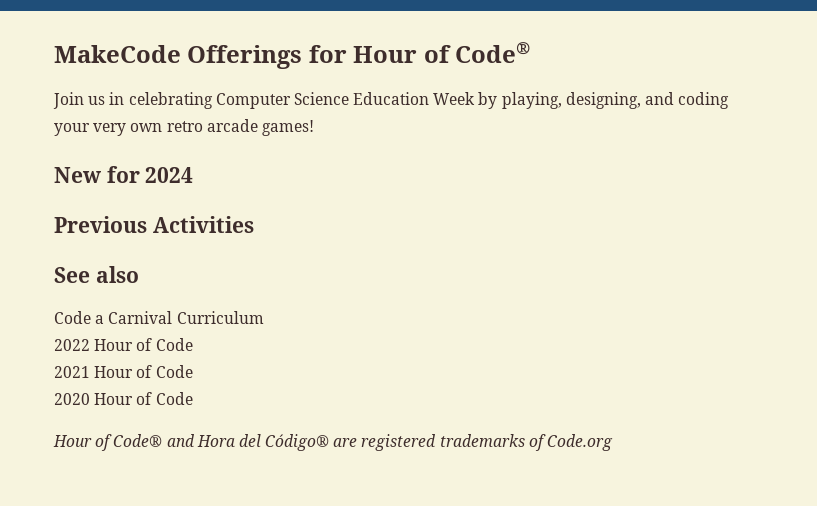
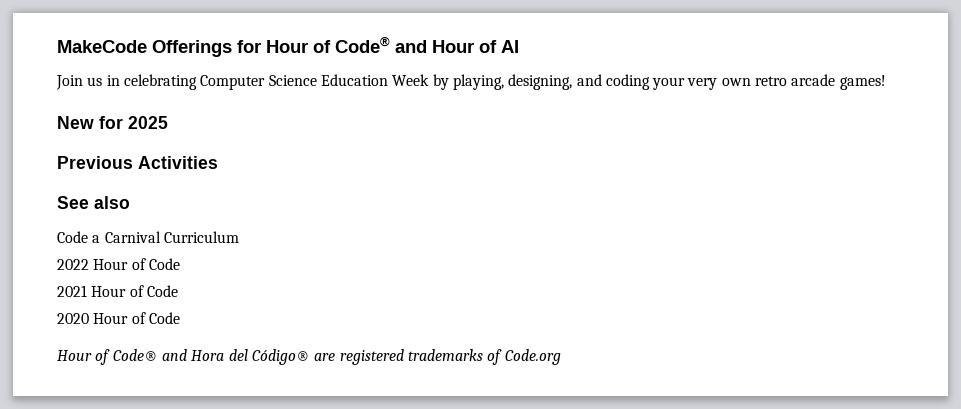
- MakeCode Offerings for Hour of Code®
+ MakeCode Offerings for Hour of Code® and Hour of AI
- New for 2024
+ New for 2025

